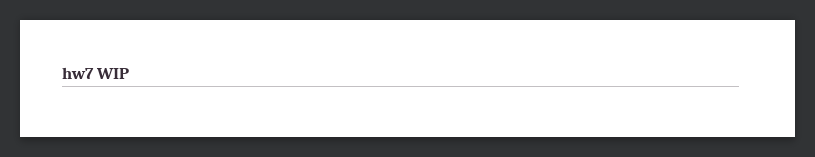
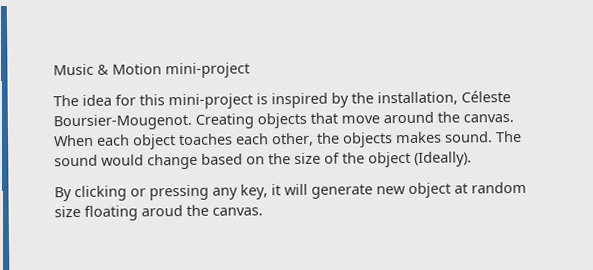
- hw7 WIP
+ Music & Motion mini-project
+ The idea for this mini-project is inspired by the installation, Céleste Boursier-Mougenot. Creating objects that move around the canvas. When each object toaches each other, the objects makes sound. The sound would change based on the size of the object (Ideally).
+ By clicking or pressing any key, it will generate new object at random size floating aroud the canvas.

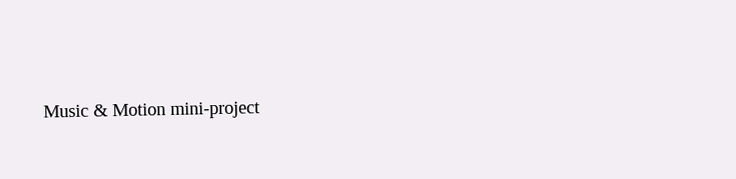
- The idea for this mini-project is inspired by the installation, Céleste Boursier-Mougenot. Creating objects that move around the canvas. When each object toaches each other, the objects makes sound. The sound would change based on the size of the object (Ideally).
- By clicking or pressing any key, it will generate new object at random size floating aroud the canvas.

